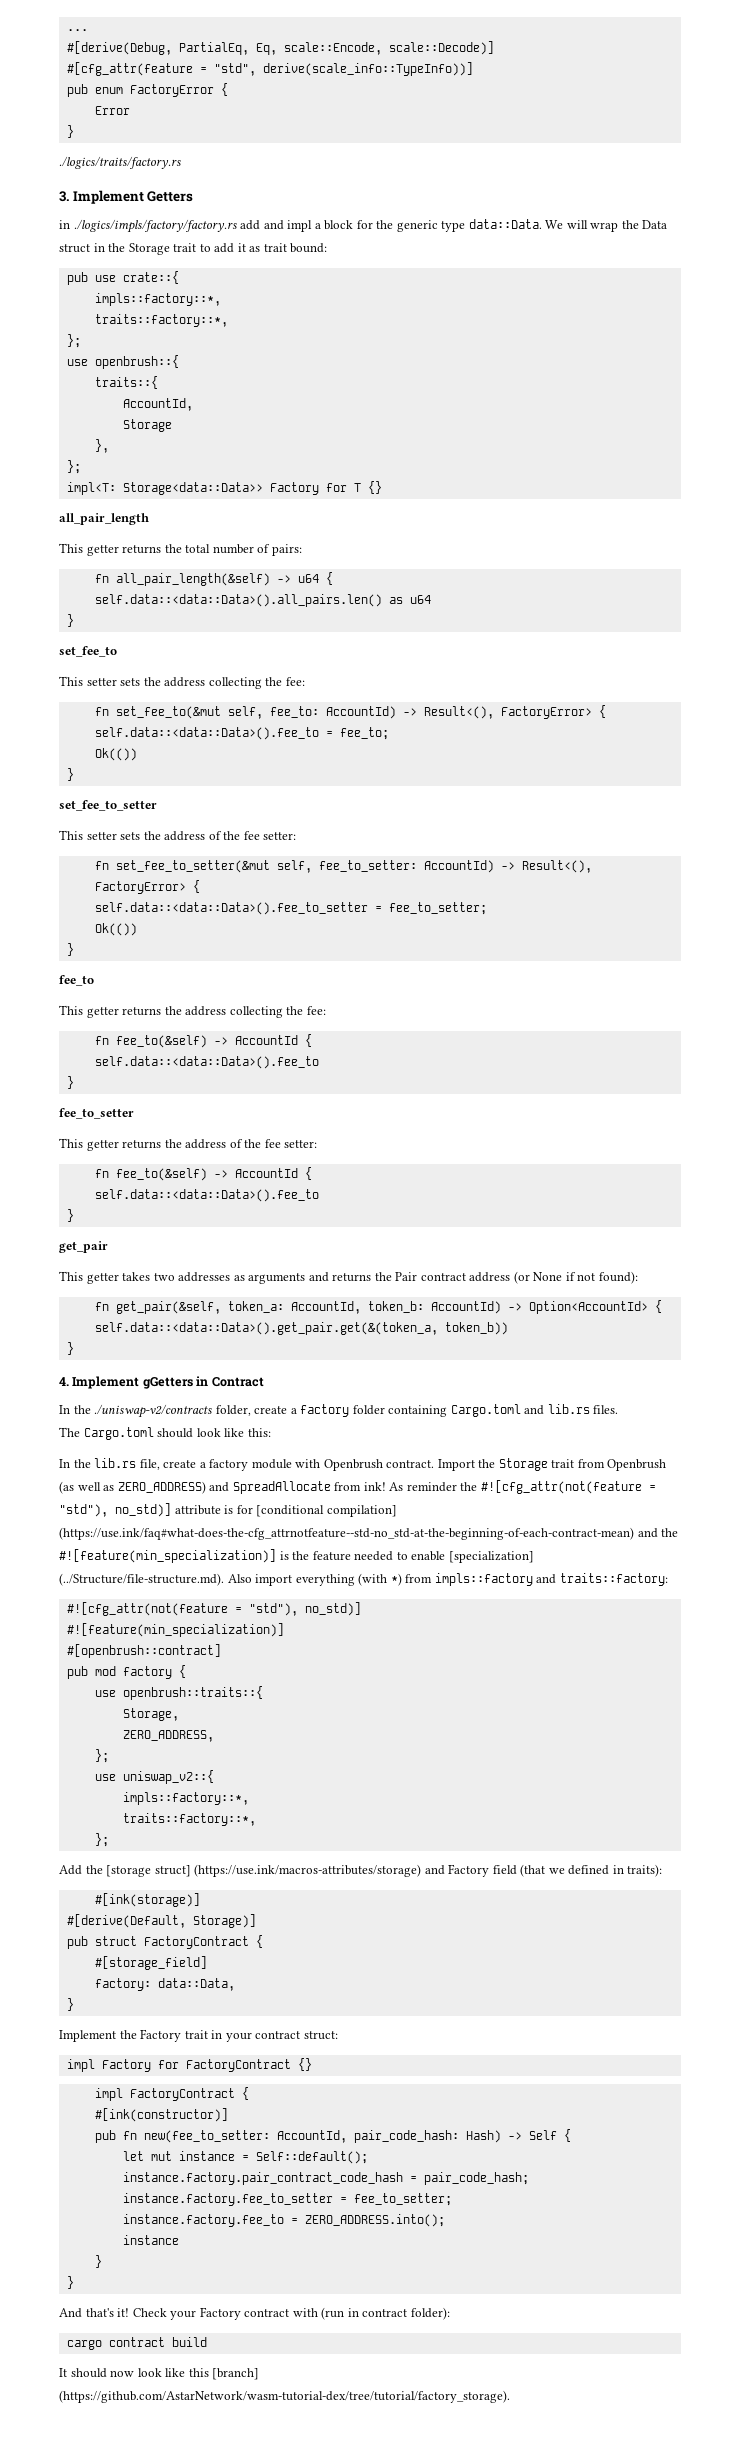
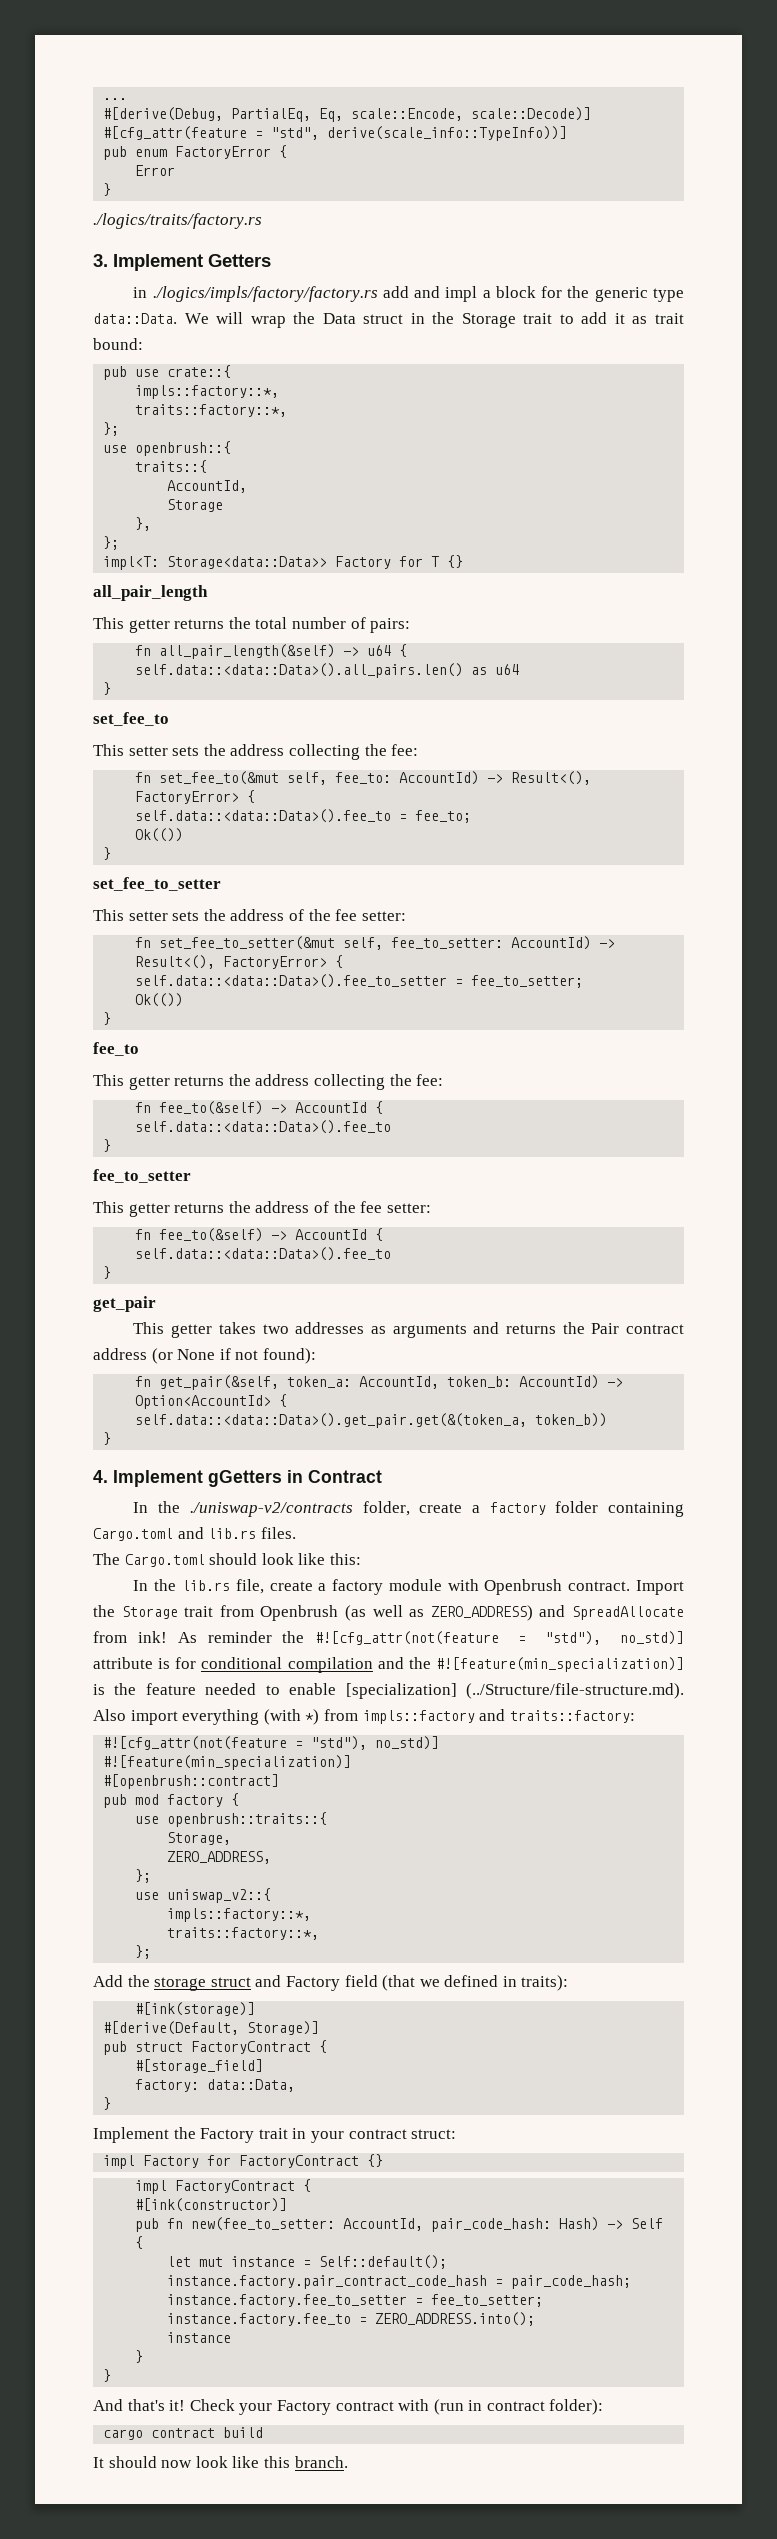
- As reminder the #![cfg_attr(not(feature = "std"), no_std)] attribute is for [conditional compilation] (https://use.ink/faq#what-does-the-cfg_attrnotfeature--std-no_std-at-the-beginning-of-each-contract-mean) and the #![feature(min_specialization)] is the feature needed to enable [specialization] (../Structure/file-structure.md). Also import everything (with *) from impls::factory and traits::factory:
+ As reminder the #![cfg_attr(not(feature = "std"), no_std)] attribute is for conditional compilation and the #![feature(min_specialization)] is the feature needed to enable [specialization] (../Structure/file-structure.md). Also import everything (with *) from impls::factory and traits::factory:
- Add the [storage struct] (https://use.ink/macros-attributes/storage) and Factory field (that we defined in traits):
+ Add the storage struct and Factory field (that we defined in traits):
- It should now look like this [branch] (https://github.com/AstarNetwork/wasm-tutorial-dex/tree/tutorial/factory_storage).
+ It should now look like this branch.

